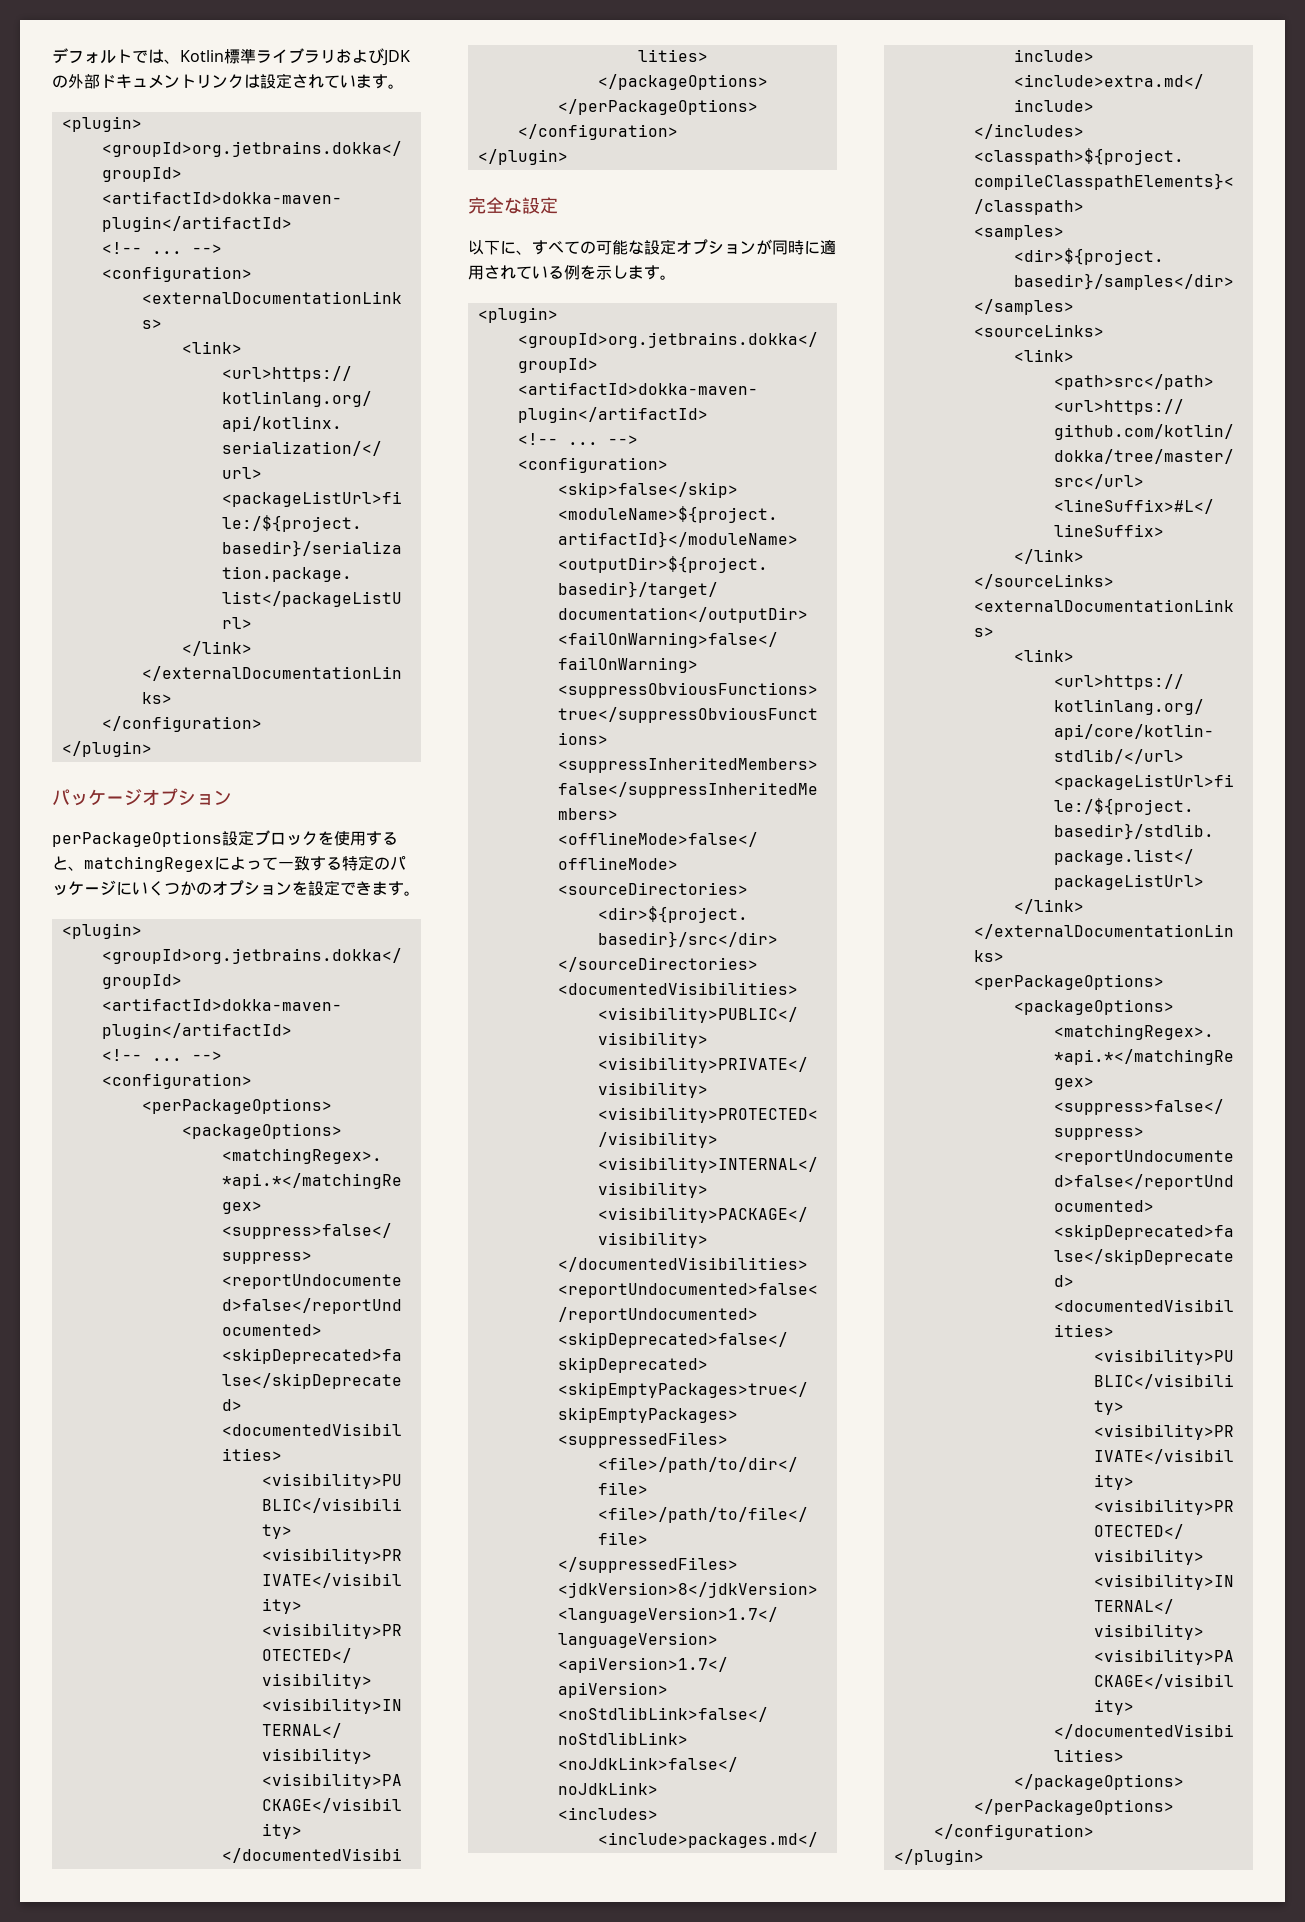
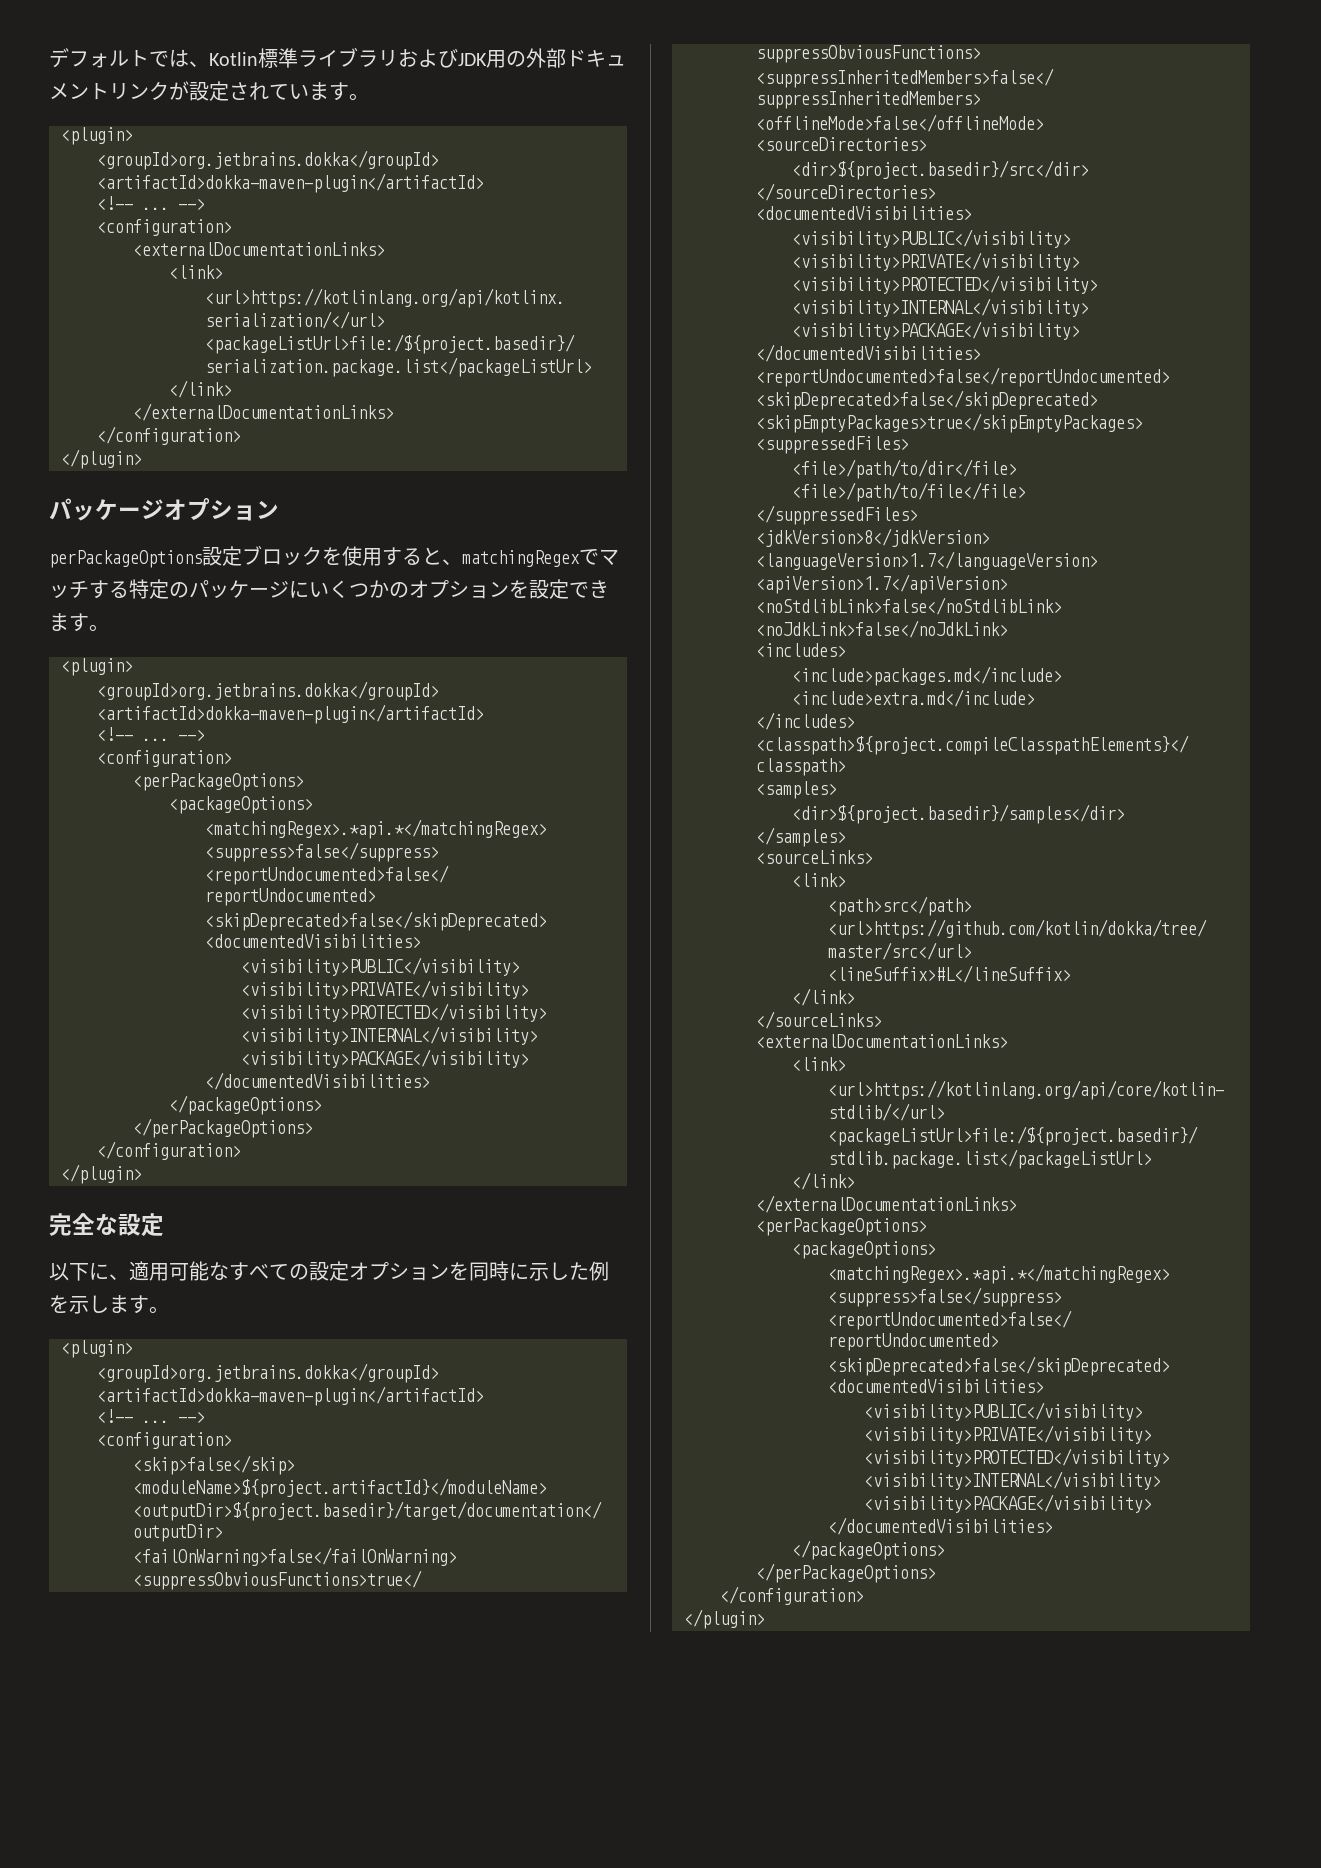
- デフォルトでは、Kotlin標準ライブラリおよびJDKの外部ドキュメントリンクは設定されています。
+ デフォルトでは、Kotlin標準ライブラリおよびJDK用の外部ドキュメントリンクが設定されています。
- perPackageOptions設定ブロックを使用すると、matchingRegexによって一致する特定のパッケージにいくつかのオプションを設定できます。
+ perPackageOptions設定ブロックを使用すると、matchingRegexでマッチする特定のパッケージにいくつかのオプションを設定できます。
- 以下に、すべての可能な設定オプションが同時に適用されている例を示します。
+ 以下に、適用可能なすべての設定オプションを同時に示した例を示します。

